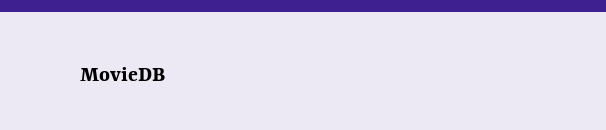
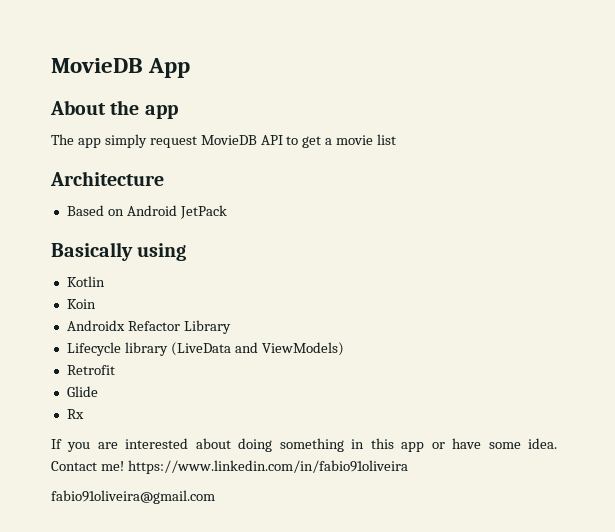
- MovieDB
+ MovieDB App
+ About the app
+ The app simply request MovieDB API to get a movie list
+ Architecture
+ Based on Android JetPack
+ Basically using
+ Kotlin
+ Koin
+ Androidx Refactor Library
+ Lifecycle library (LiveData and ViewModels)
+ Retrofit
+ Glide
+ Rx
+ If you are interested about doing something in this app or have some idea. Contact me! https://www.linkedin.com/in/fabio91oliveira
+ fabio91oliveira@gmail.com

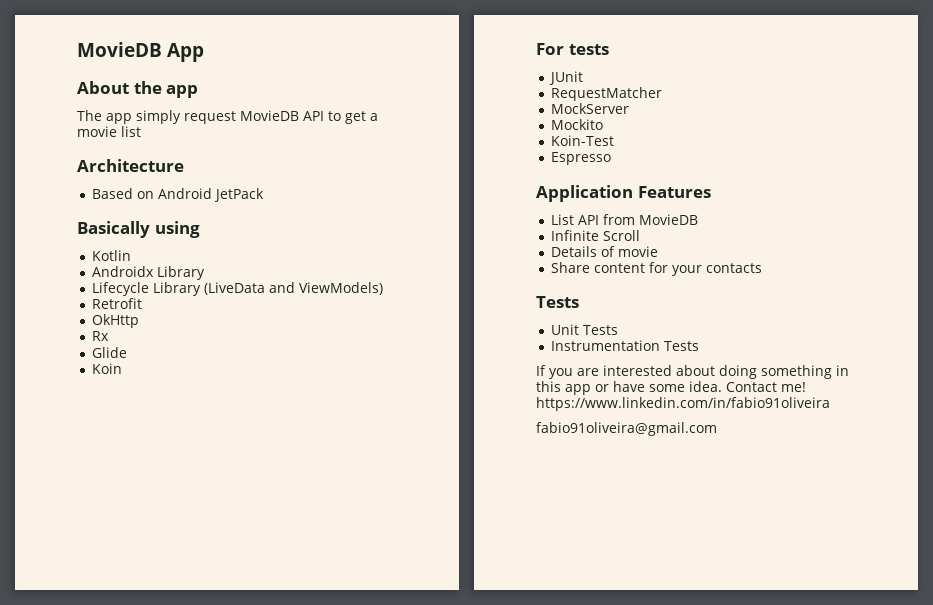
- Koin
- Androidx Refactor Library
+ Androidx Library
- Lifecycle library (LiveData and ViewModels)
+ Lifecycle Library (LiveData and ViewModels)
+ OkHttp
+ Rx
- Rx
+ Koin
+ For tests
+ JUnit
+ RequestMatcher
+ MockServer
+ Mockito
+ Koin-Test
+ Espresso
+ Application Features
+ List API from MovieDB
+ Infinite Scroll
+ Details of movie
+ Share content for your contacts
+ Tests
+ Unit Tests
+ Instrumentation Tests

